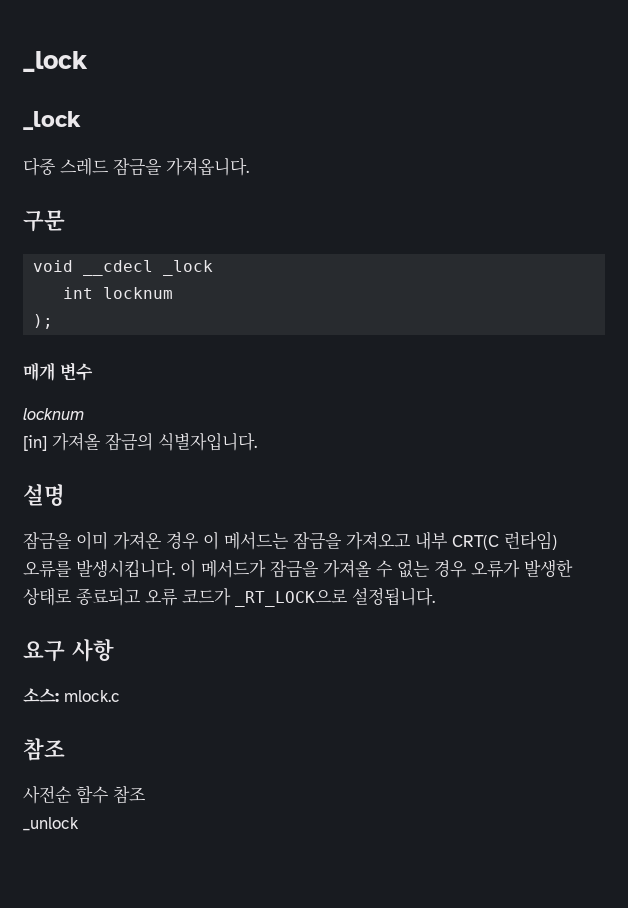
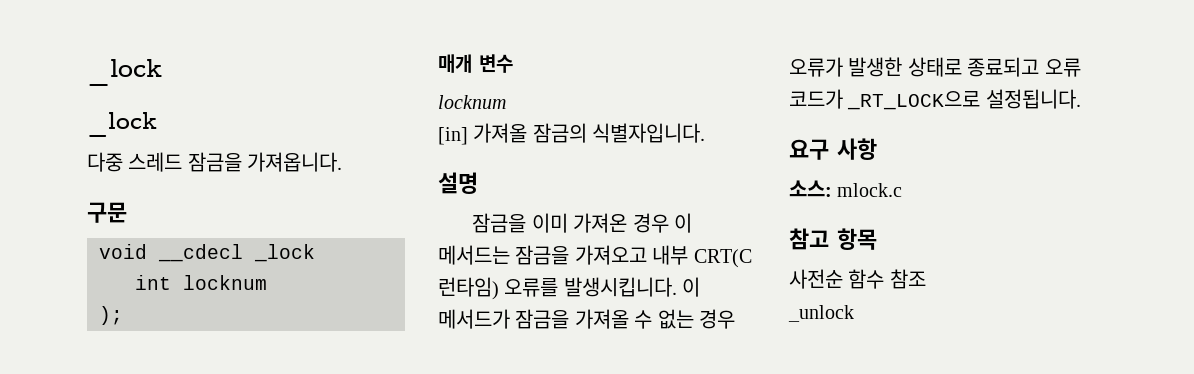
  소스: mlock.c
- 참조
+ 참고 항목

